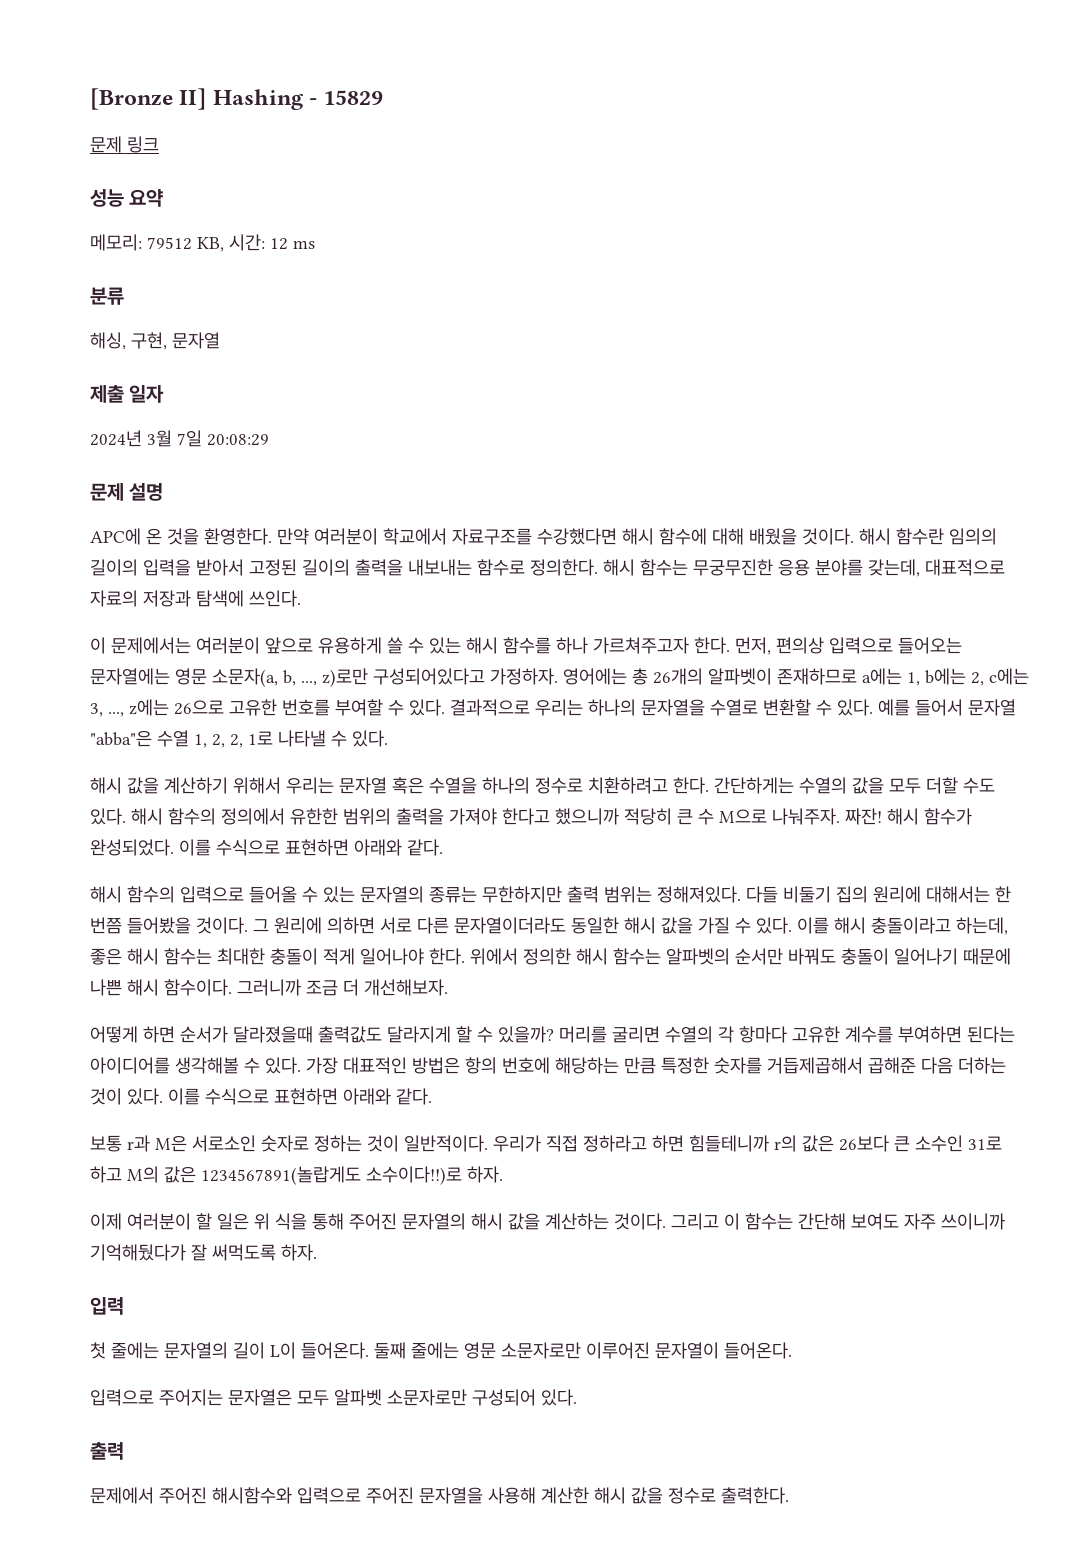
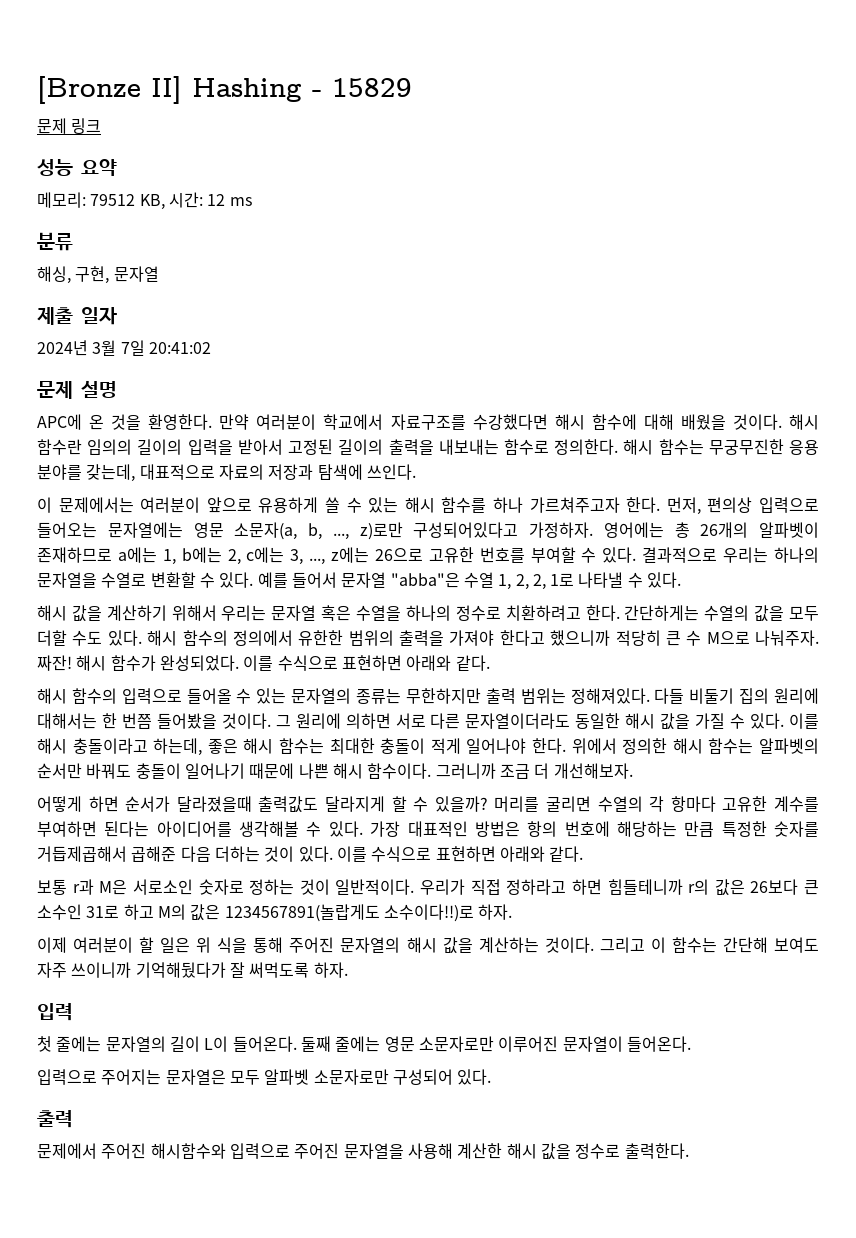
- 2024년 3월 7일 20:08:29
+ 2024년 3월 7일 20:41:02

